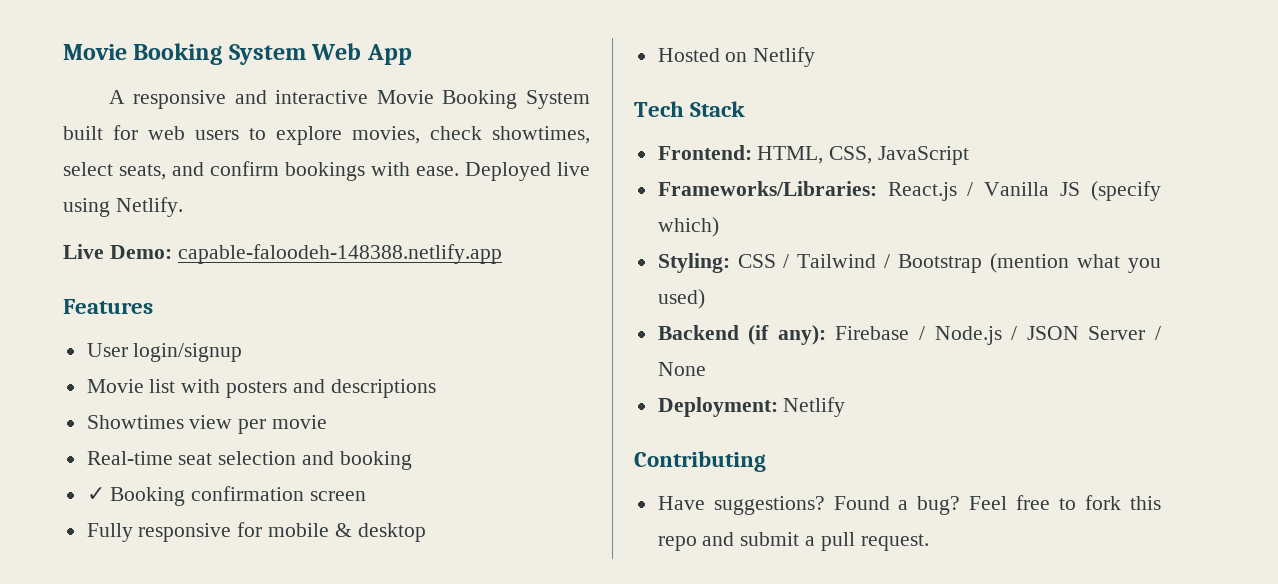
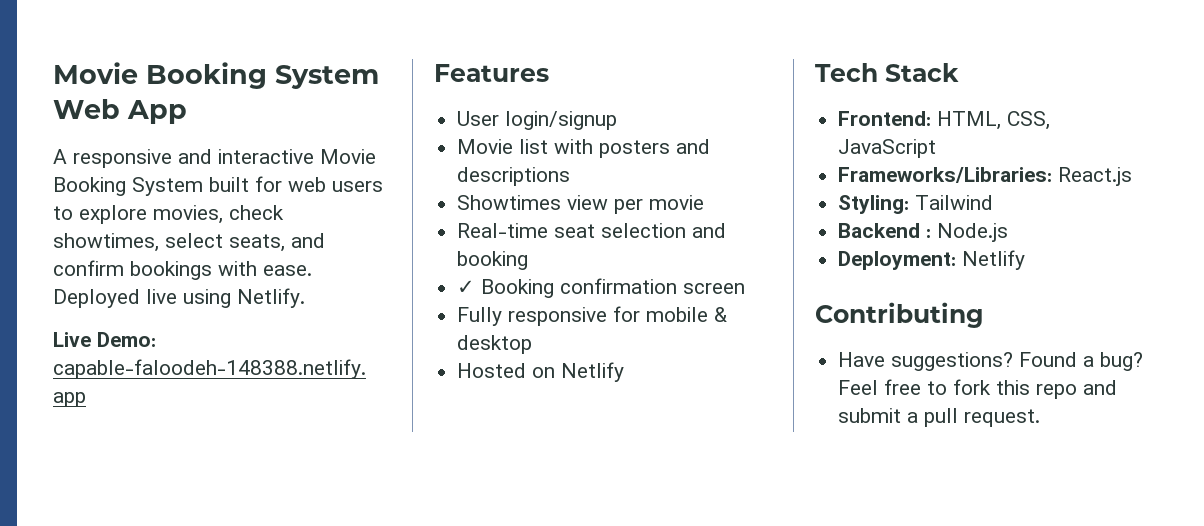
- Frameworks/Libraries: React.js / Vanilla JS (specify which)
+ Frameworks/Libraries: React.js
- Styling: CSS / Tailwind / Bootstrap (mention what you used)
- Backend (if any): Firebase / Node.js / JSON Server / None
+ Styling: Tailwind
+ Backend : Node.js

